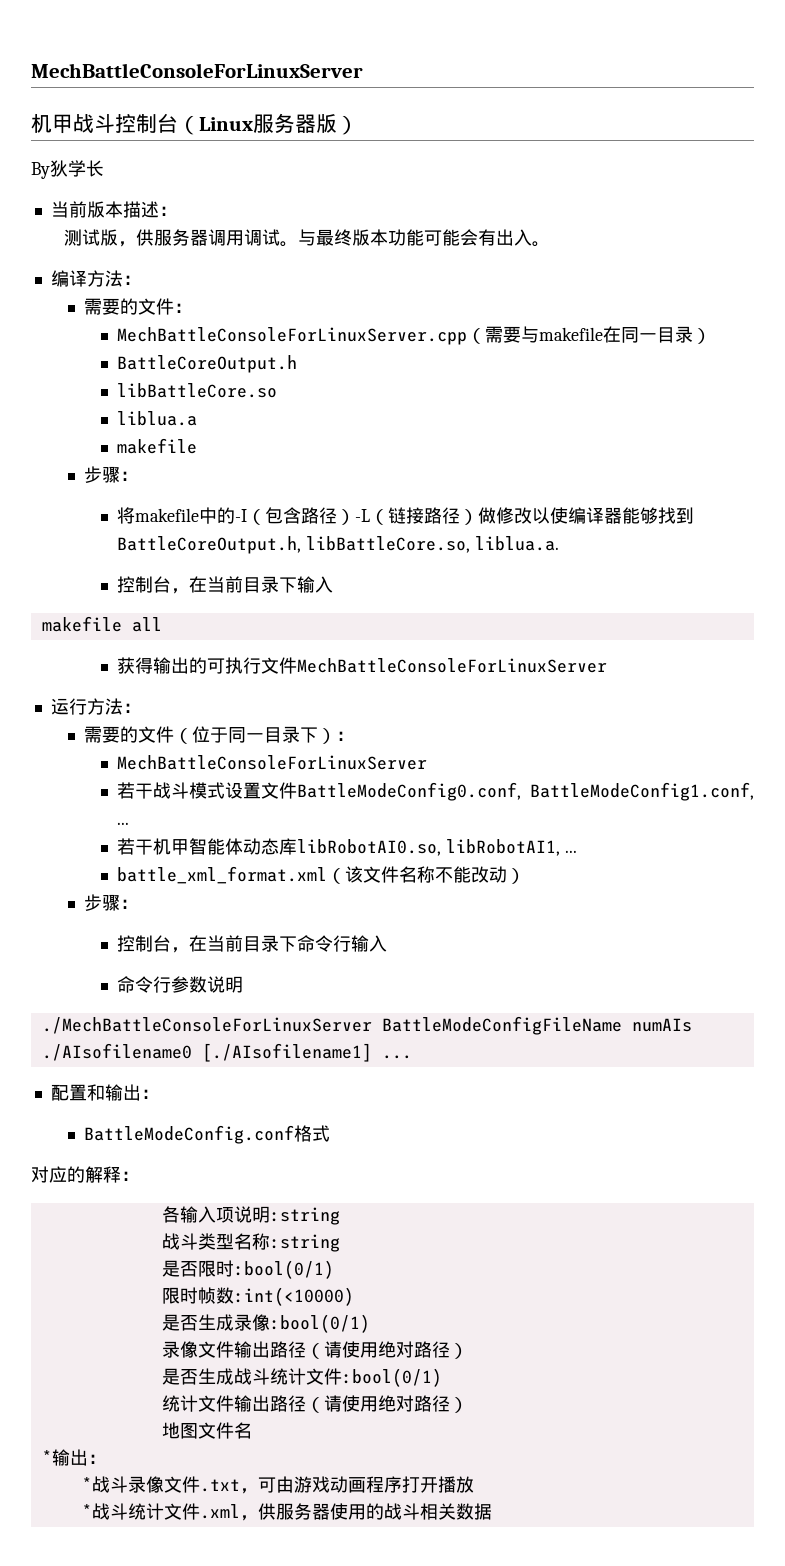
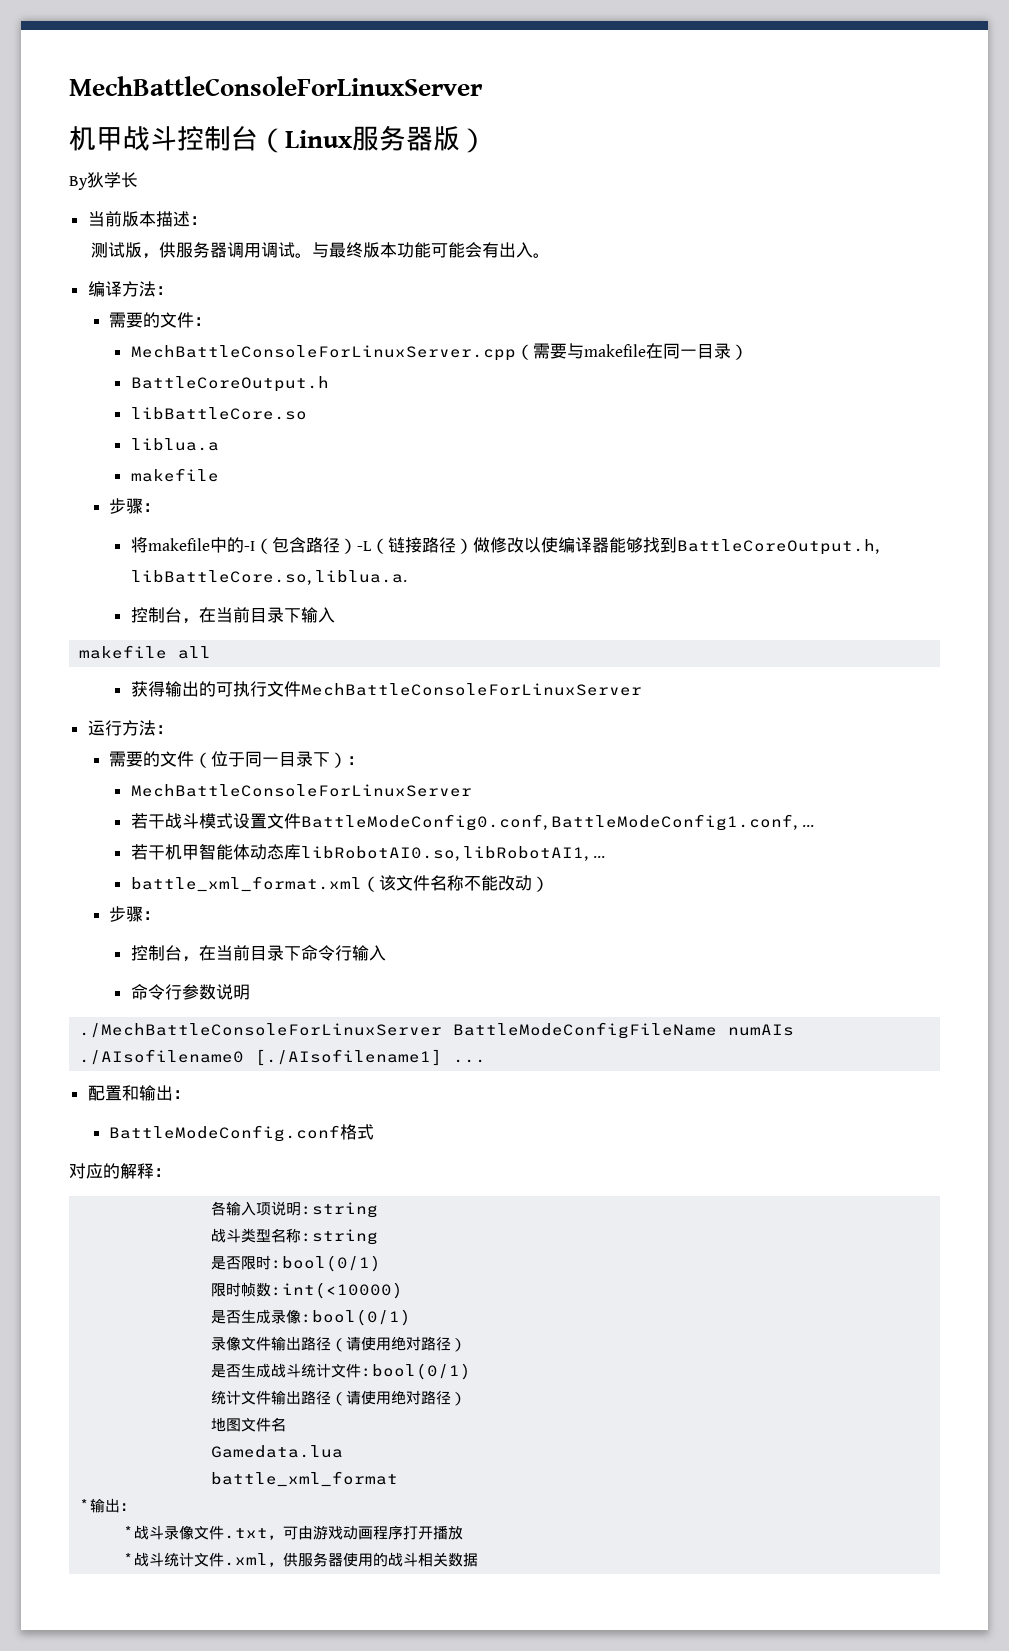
+ Gamedata.lua
+ battle_xml_format

